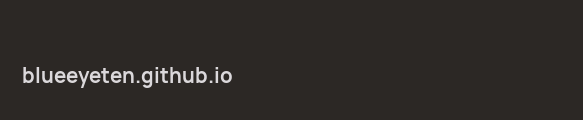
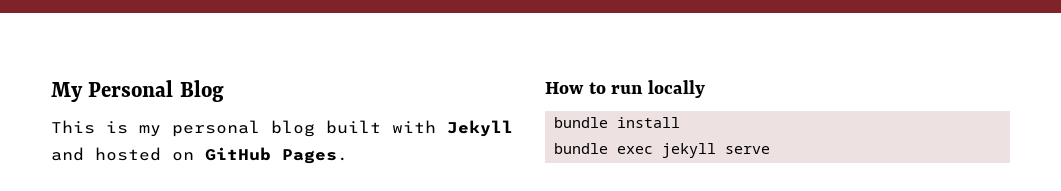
- blueeyeten.github.io
+ My Personal Blog
+ This is my personal blog built with Jekyll and hosted on GitHub Pages.
+ How to run locally
+ bundle install
+ bundle exec jekyll serve

